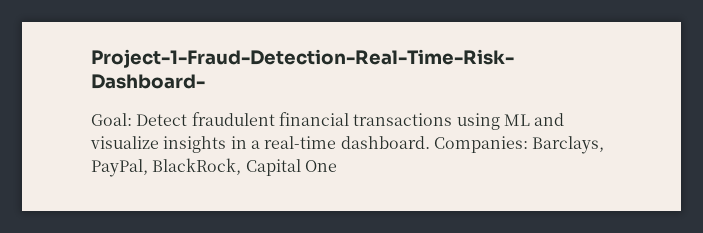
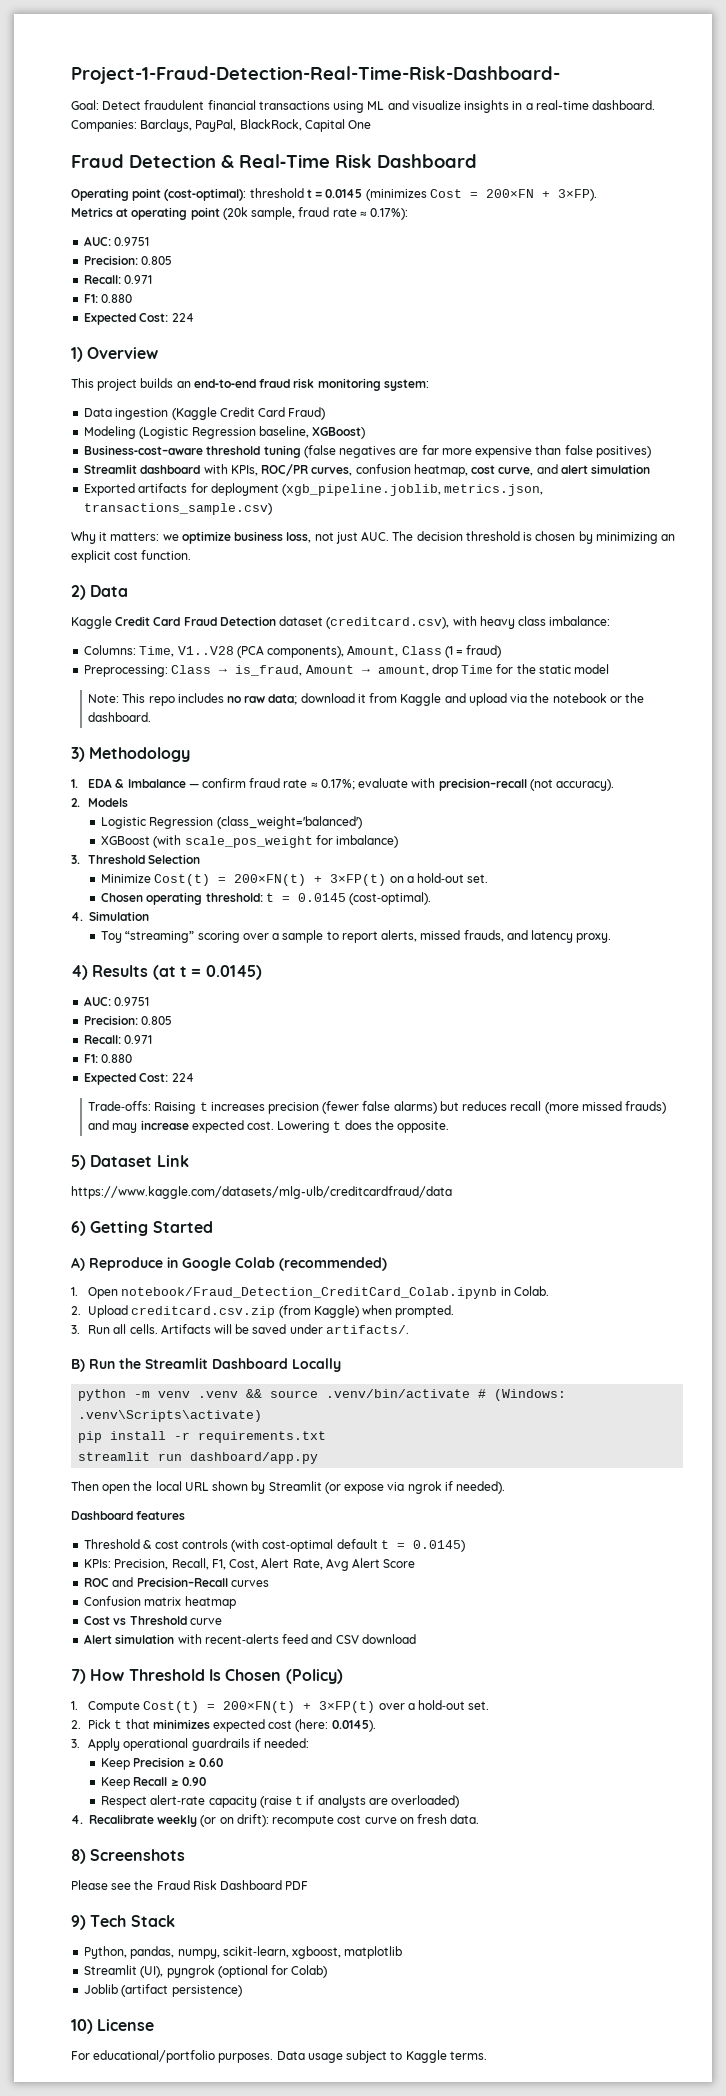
+ Fraud Detection & Real‑Time Risk Dashboard
+ Operating point (cost‑optimal): threshold t = 0.0145 (minimizes Cost = 200×FN + 3×FP).
+ Metrics at operating point (20k sample, fraud rate ≈ 0.17%):
+ AUC: 0.9751
+ Precision: 0.805
+ Recall: 0.971
+ F1: 0.880
+ Expected Cost: 224
+ 1) Overview
+ This project builds an end‑to‑end fraud risk monitoring system:
+ Data ingestion (Kaggle Credit Card Fraud)
+ Modeling (Logistic Regression baseline, XGBoost)
+ Business‑cost–aware threshold tuning (false negatives are far more expensive than false positives)
+ Streamlit dashboard with KPIs, ROC/PR curves, confusion heatmap, cost curve, and alert simulation
+ Exported artifacts for deployment (xgb_pipeline.joblib, metrics.json, transactions_sample.csv)
+ Why it matters: we optimize business loss, not just AUC. The decision threshold is chosen by minimizing an explicit cost function.
+ 2) Data
+ Kaggle Credit Card Fraud Detection dataset (creditcard.csv), with heavy class imbalance:
+ Columns: Time, V1..V28 (PCA components), Amount, Class (1 = fraud)
+ Preprocessing: Class → is_fraud, Amount → amount, drop Time for the static model
+ Note: This repo includes no raw data; download it from Kaggle and upload via the notebook or the dashboard.
+ 3) Methodology
+ 1. EDA & Imbalance — confirm fraud rate ≈ 0.17%; evaluate with precision–recall (not accuracy).
+ 2. Models
+ Logistic Regression (class_weight='balanced')
+ XGBoost (with scale_pos_weight for imbalance)
+ 3. Threshold Selection
+ Minimize Cost(t) = 200×FN(t) + 3×FP(t) on a hold‑out set.
+ Chosen operating threshold: t = 0.0145 (cost‑optimal).
+ 4. Simulation
+ Toy “streaming” scoring over a sample to report alerts, missed frauds, and latency proxy.
+ 4) Results (at t = 0.0145)
+ AUC: 0.9751
+ Precision: 0.805
+ Recall: 0.971
+ F1: 0.880
+ Expected Cost: 224
+ Trade‑offs: Raising t increases precision (fewer false alarms) but reduces recall (more missed frauds) and may increase expected cost. Lowering t does the opposite.
+ 5) Dataset Link
+ https://www.kaggle.com/datasets/mlg-ulb/creditcardfraud/data
+ 6) Getting Started
+ A) Reproduce in Google Colab (recommended)
+ 1. Open notebook/Fraud_Detection_CreditCard_Colab.ipynb in Colab.
+ 2. Upload creditcard.csv.zip (from Kaggle) when prompted.
+ 3. Run all cells. Artifacts will be saved under artifacts/.
+ B) Run the Streamlit Dashboard Locally
+ python -m venv .venv && source .venv/bin/activate # (Windows: .venv\Scripts\activate)
+ pip install -r requirements.txt
+ streamlit run dashboard/app.py
+ Then open the local URL shown by Streamlit (or expose via ngrok if needed).
+ Dashboard features
+ Threshold & cost controls (with cost‑optimal default t = 0.0145)
+ KPIs: Precision, Recall, F1, Cost, Alert Rate, Avg Alert Score
+ ROC and Precision–Recall curves
+ Confusion matrix heatmap
+ Cost vs Threshold curve
+ Alert simulation with recent‑alerts feed and CSV download
+ 7) How Threshold Is Chosen (Policy)
+ 1. Compute Cost(t) = 200×FN(t) + 3×FP(t) over a hold‑out set.
+ 2. Pick t that minimizes expected cost (here: 0.0145).
+ 3. Apply operational guardrails if needed:
+ Keep Precision ≥ 0.60
+ Keep Recall ≥ 0.90
+ Respect alert‑rate capacity (raise t if analysts are overloaded)
+ 4. Recalibrate weekly (or on drift): recompute cost curve on fresh data.
+ 8) Screenshots
+ Please see the Fraud Risk Dashboard PDF
+ 9) Tech Stack
+ Python, pandas, numpy, scikit‑learn, xgboost, matplotlib
+ Streamlit (UI), pyngrok (optional for Colab)
+ Joblib (artifact persistence)
+ 10) License
+ For educational/portfolio purposes. Data usage subject to Kaggle terms.

